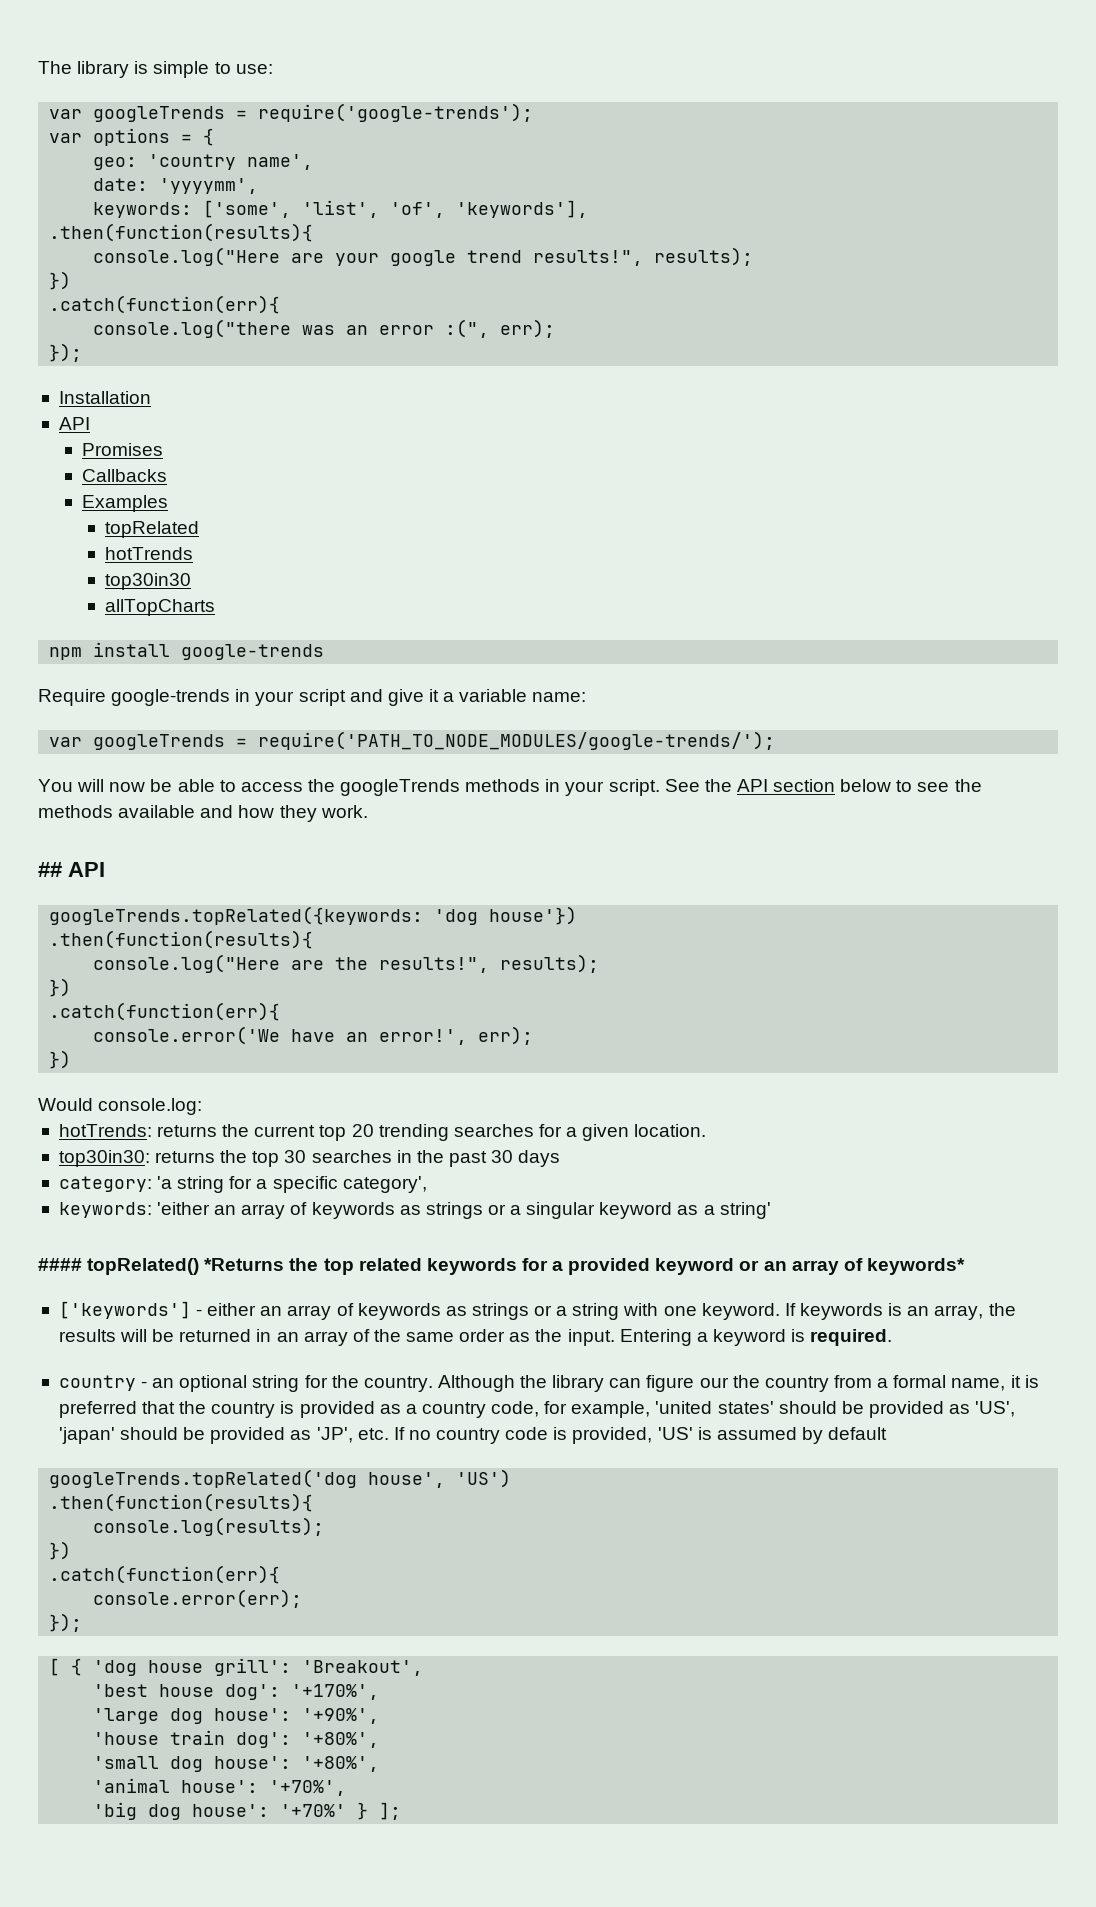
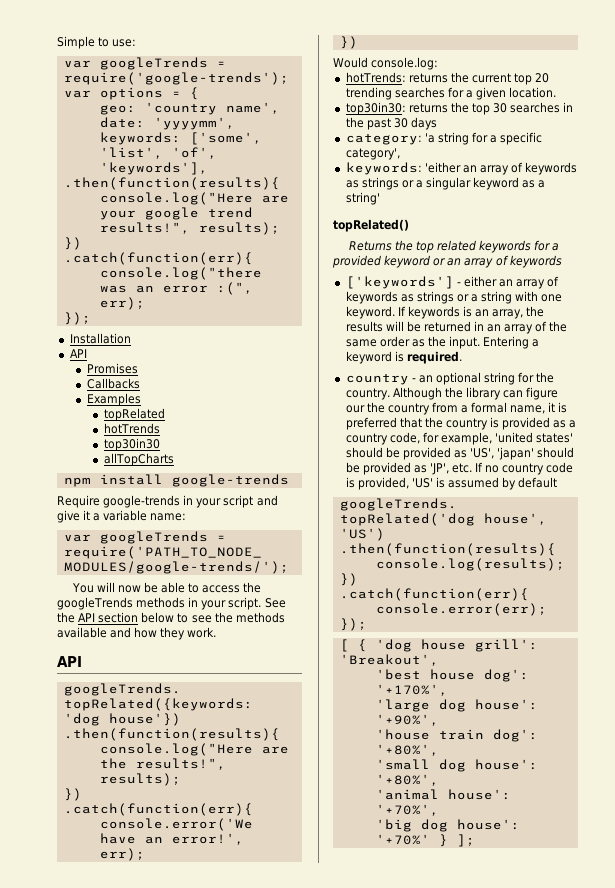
- The library is simple to use:
+ Simple to use:
  See the API section below to see the methods available and how they work.
- ## API
+ API
- #### topRelated() *Returns the top related keywords for a provided keyword or an array of keywords*
+ topRelated()
+ Returns the top related keywords for a provided keyword or an array of keywords

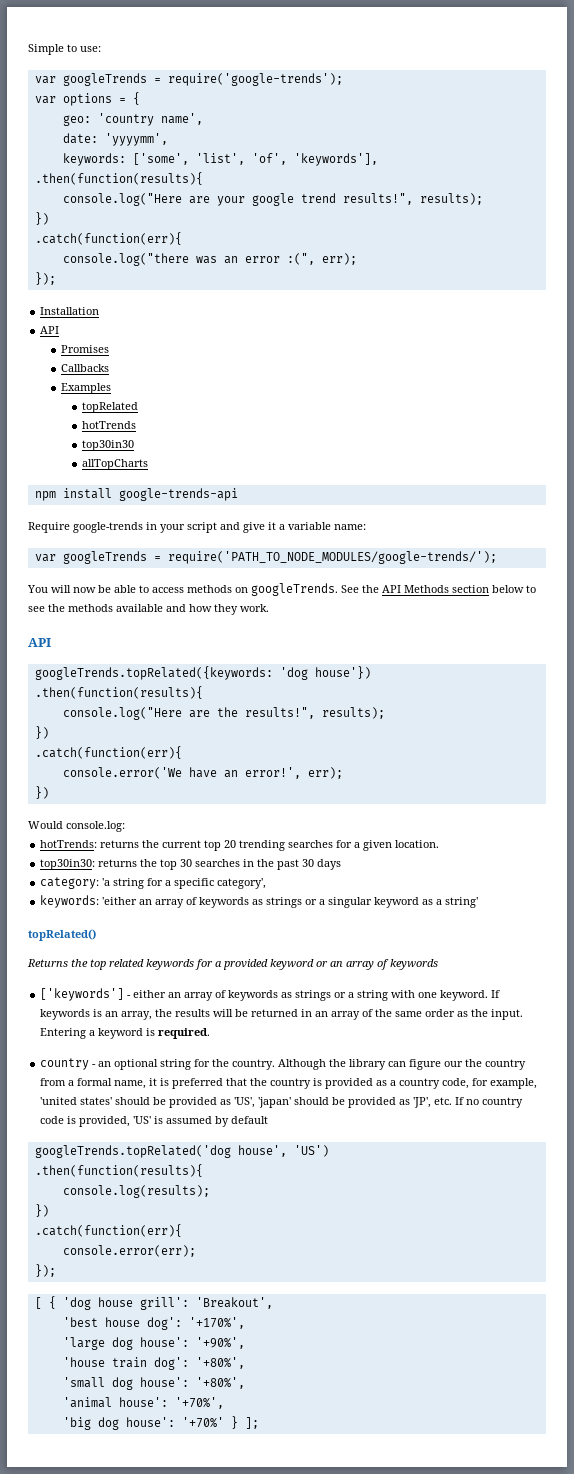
- npm install google-trends
+ npm install google-trends-api
- You will now be able to access the googleTrends methods in your script.
+ You will now be able to access methods on googleTrends.
- See the API section below to see the methods available and how they work.
+ See the API Methods section below to see the methods available and how they work.

